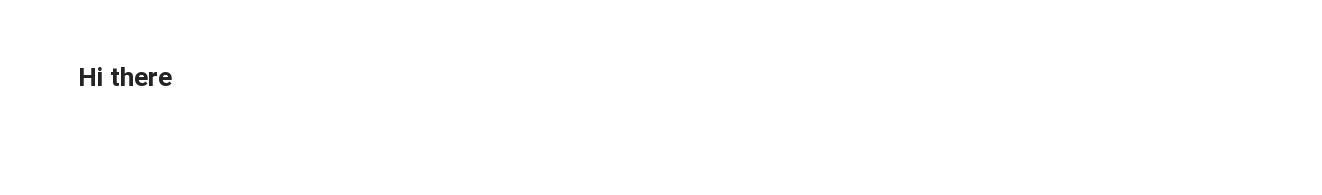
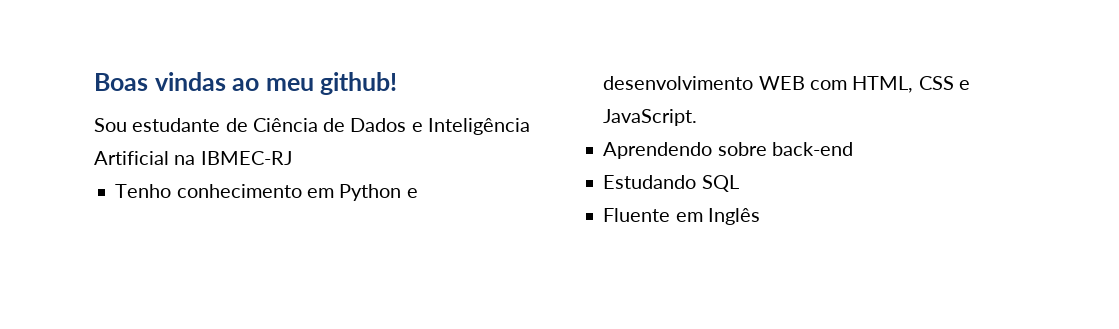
- Hi there
+ Boas vindas ao meu github!
+ Sou estudante de Ciência de Dados e Inteligência Artificial na IBMEC-RJ
+ Tenho conhecimento em Python e desenvolvimento WEB com HTML, CSS e JavaScript.
+ Aprendendo sobre back-end
+ Estudando SQL
+ Fluente em Inglês

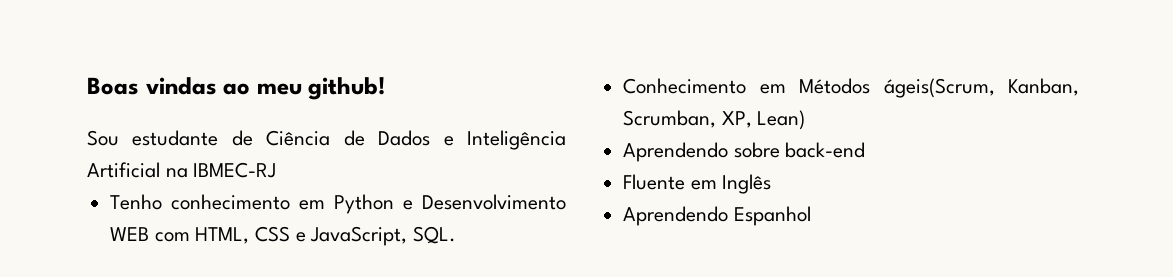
- Tenho conhecimento em Python e desenvolvimento WEB com HTML, CSS e JavaScript.
+ Tenho conhecimento em Python e Desenvolvimento WEB com HTML, CSS e JavaScript, SQL.
+ Conhecimento em Métodos ágeis(Scrum, Kanban, Scrumban, XP, Lean)
- Estudando SQL
+ Aprendendo Espanhol

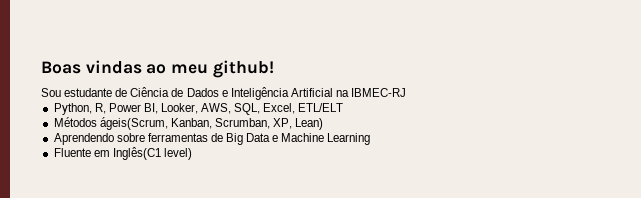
- Tenho conhecimento em Python e Desenvolvimento WEB com HTML, CSS e JavaScript, SQL.
- Conhecimento em Métodos ágeis(Scrum, Kanban, Scrumban, XP, Lean)
+ Python, R, Power BI, Looker, AWS, SQL, Excel, ETL/ELT
+ Métodos ágeis(Scrum, Kanban, Scrumban, XP, Lean)
- Aprendendo sobre back-end
+ Aprendendo sobre ferramentas de Big Data e Machine Learning
- Fluente em Inglês
- Aprendendo Espanhol
+ Fluente em Inglês(C1 level)

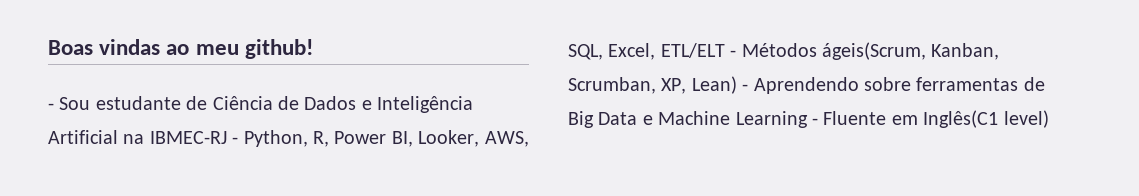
- Sou estudante de Ciência de Dados e Inteligência Artificial na IBMEC-RJ
- Python, R, Power BI, Looker, AWS, SQL, Excel, ETL/ELT
- Métodos ágeis(Scrum, Kanban, Scrumban, XP, Lean)
- Aprendendo sobre ferramentas de Big Data e Machine Learning
- Fluente em Inglês(C1 level)
+ - Sou estudante de Ciência de Dados e Inteligência Artificial na IBMEC-RJ - Python, R, Power BI, Looker, AWS, SQL, Excel, ETL/ELT - Métodos ágeis(Scrum, Kanban, Scrumban, XP, Lean) - Aprendendo sobre ferramentas de Big Data e Machine Learning - Fluente em Inglês(C1 level)

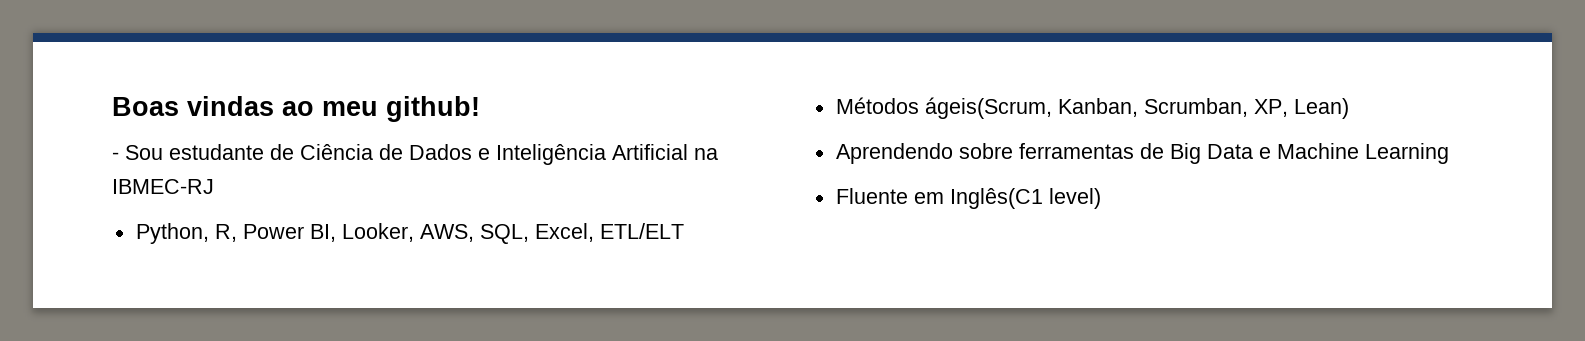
- - Sou estudante de Ciência de Dados e Inteligência Artificial na IBMEC-RJ - Python, R, Power BI, Looker, AWS, SQL, Excel, ETL/ELT - Métodos ágeis(Scrum, Kanban, Scrumban, XP, Lean) - Aprendendo sobre ferramentas de Big Data e Machine Learning - Fluente em Inglês(C1 level)
+ - Sou estudante de Ciência de Dados e Inteligência Artificial na IBMEC-RJ
+ Python, R, Power BI, Looker, AWS, SQL, Excel, ETL/ELT
+ Métodos ágeis(Scrum, Kanban, Scrumban, XP, Lean)
+ Aprendendo sobre ferramentas de Big Data e Machine Learning
+ Fluente em Inglês(C1 level)

